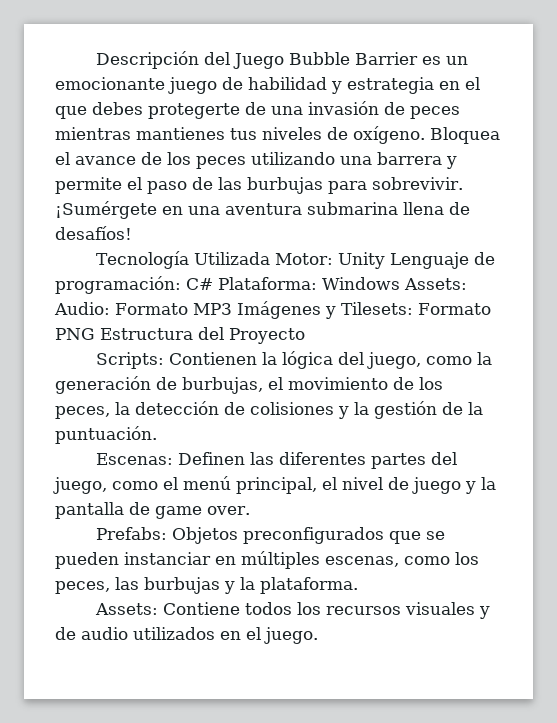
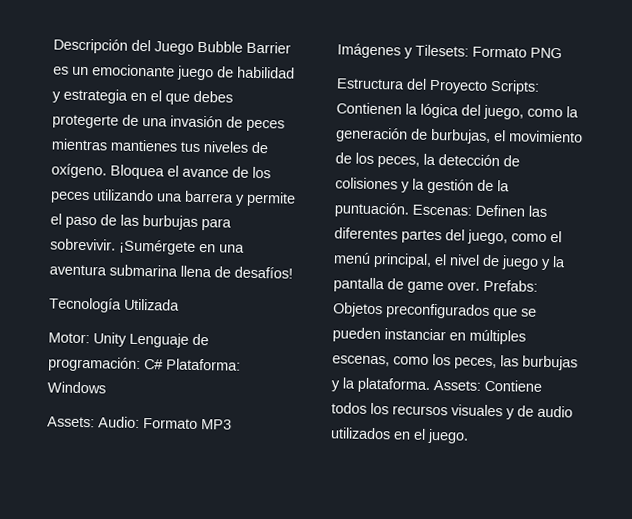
- Tecnología Utilizada Motor:
+ Tecnología Utilizada
+ Motor:
- Windows Assets:
+ Windows
+ Assets:
- Formato PNG Estructura del Proyecto
- Scripts:
+ Formato PNG
+ Estructura del Proyecto Scripts:
- Contienen la lógica del juego, como la generación de burbujas, el movimiento de los peces, la detección de colisiones y la gestión de la puntuación.
- Escenas:
+ Contienen la lógica del juego, como la generación de burbujas, el movimiento de los peces, la detección de colisiones y la gestión de la puntuación. Escenas:
- Definen las diferentes partes del juego, como el menú principal, el nivel de juego y la pantalla de game over.
- Prefabs:
+ Definen las diferentes partes del juego, como el menú principal, el nivel de juego y la pantalla de game over. Prefabs:
- Objetos preconfigurados que se pueden instanciar en múltiples escenas, como los peces, las burbujas y la plataforma.
- Assets:
+ Objetos preconfigurados que se pueden instanciar en múltiples escenas, como los peces, las burbujas y la plataforma. Assets:

